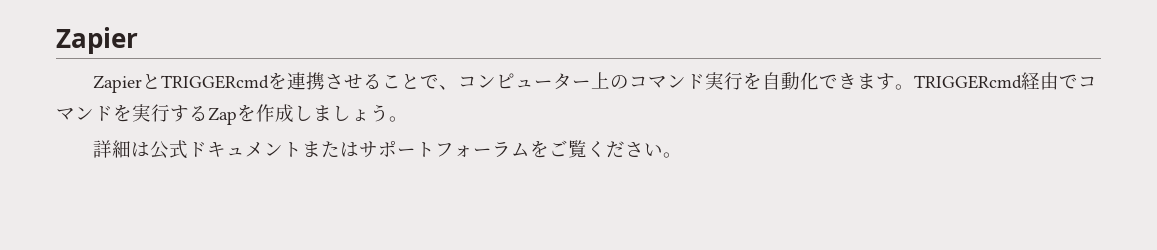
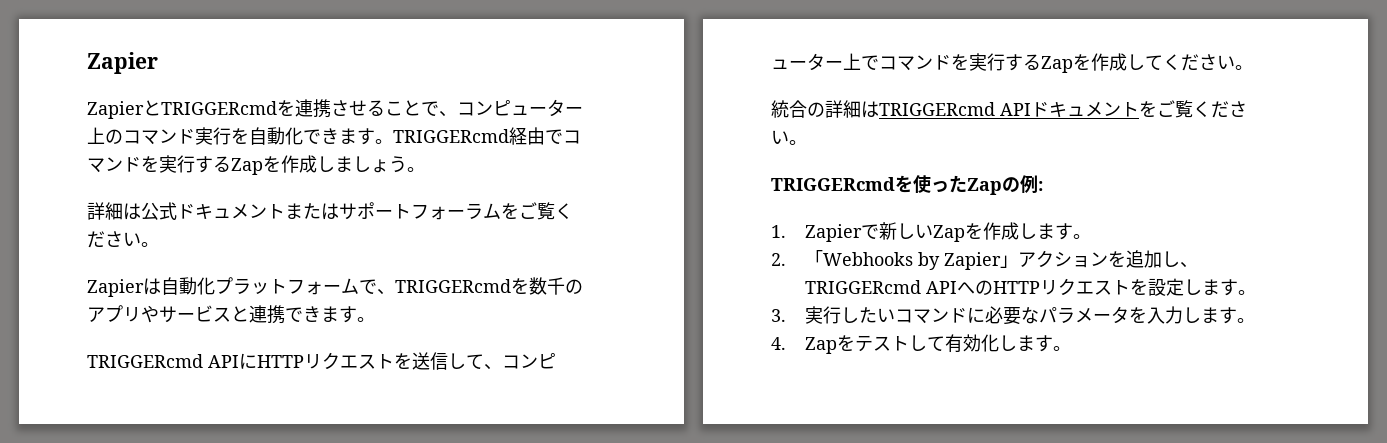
+ Zapierは自動化プラットフォームで、TRIGGERcmdを数千のアプリやサービスと連携できます。
+ TRIGGERcmd APIにHTTPリクエストを送信して、コンピューター上でコマンドを実行するZapを作成してください。
+ 統合の詳細はTRIGGERcmd APIドキュメントをご覧ください。
+ TRIGGERcmdを使ったZapの例:
+ 1. Zapierで新しいZapを作成します。
+ 2.「Webhooks by Zapier」アクションを追加し、TRIGGERcmd APIへのHTTPリクエストを設定します。
+ 3.実行したいコマンドに必要なパラメータを入力します。
+ 4. Zapをテストして有効化します。

